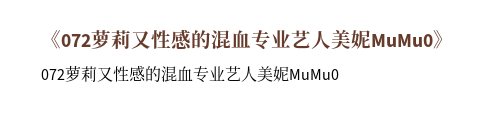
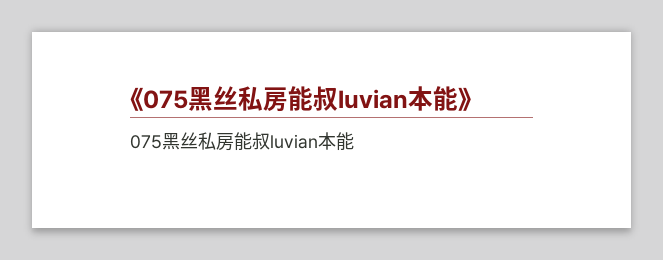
- 《072萝莉又性感的混血专业艺人美妮MuMu0》
- 072萝莉又性感的混血专业艺人美妮MuMu0
+ 《075黑丝私房能叔luvian本能》
+ 075黑丝私房能叔luvian本能

